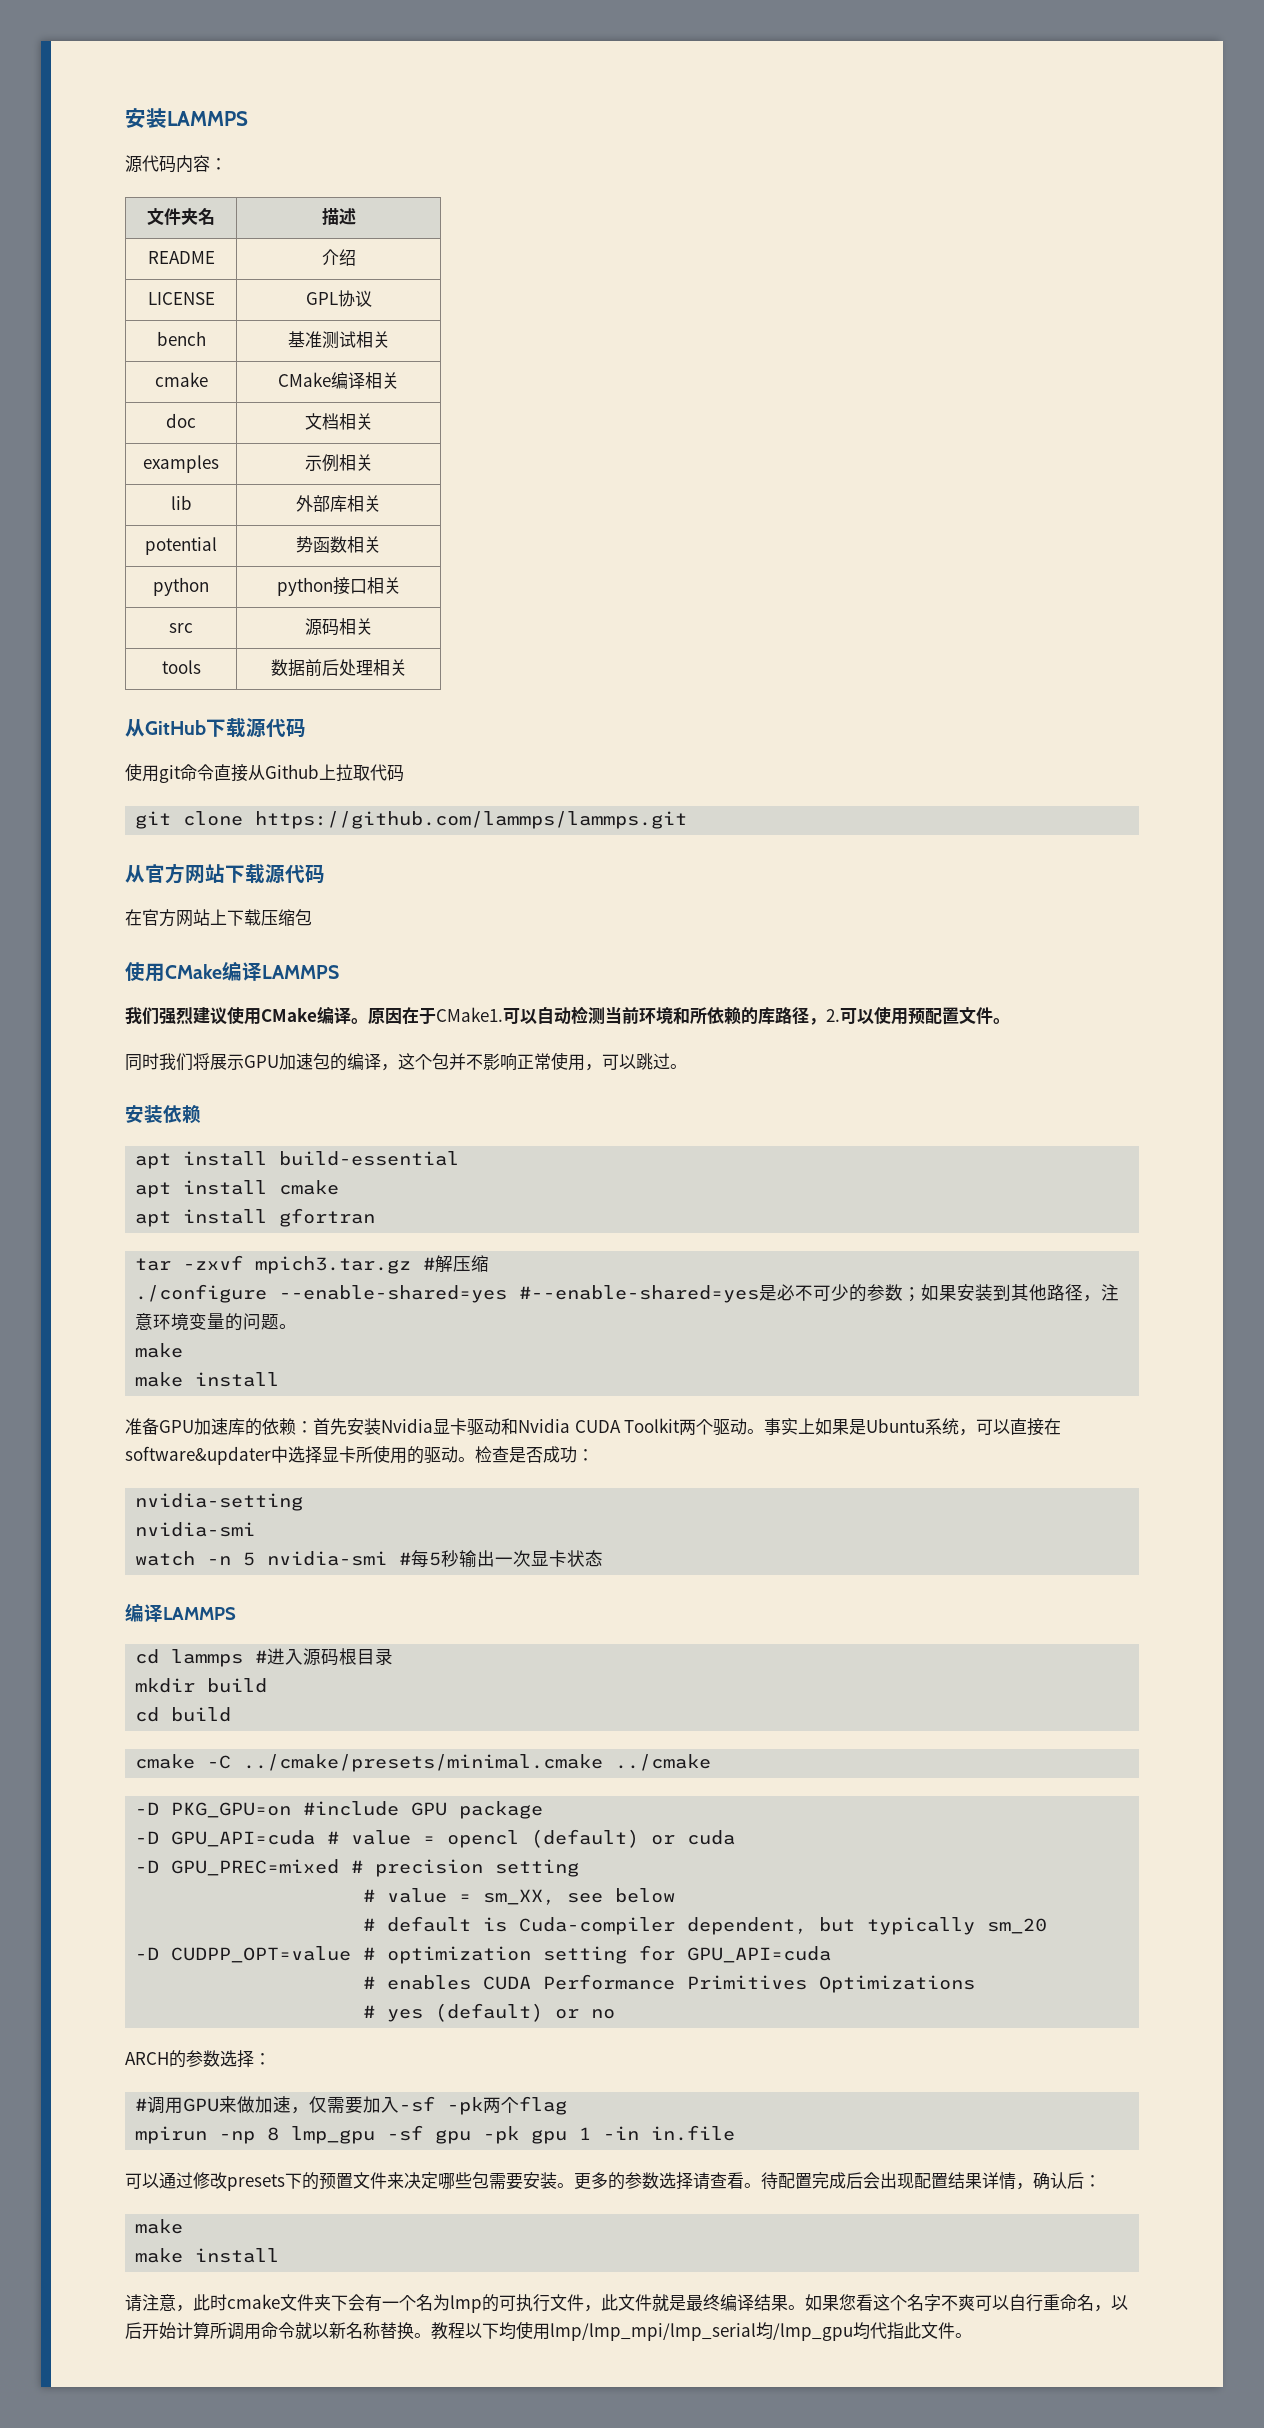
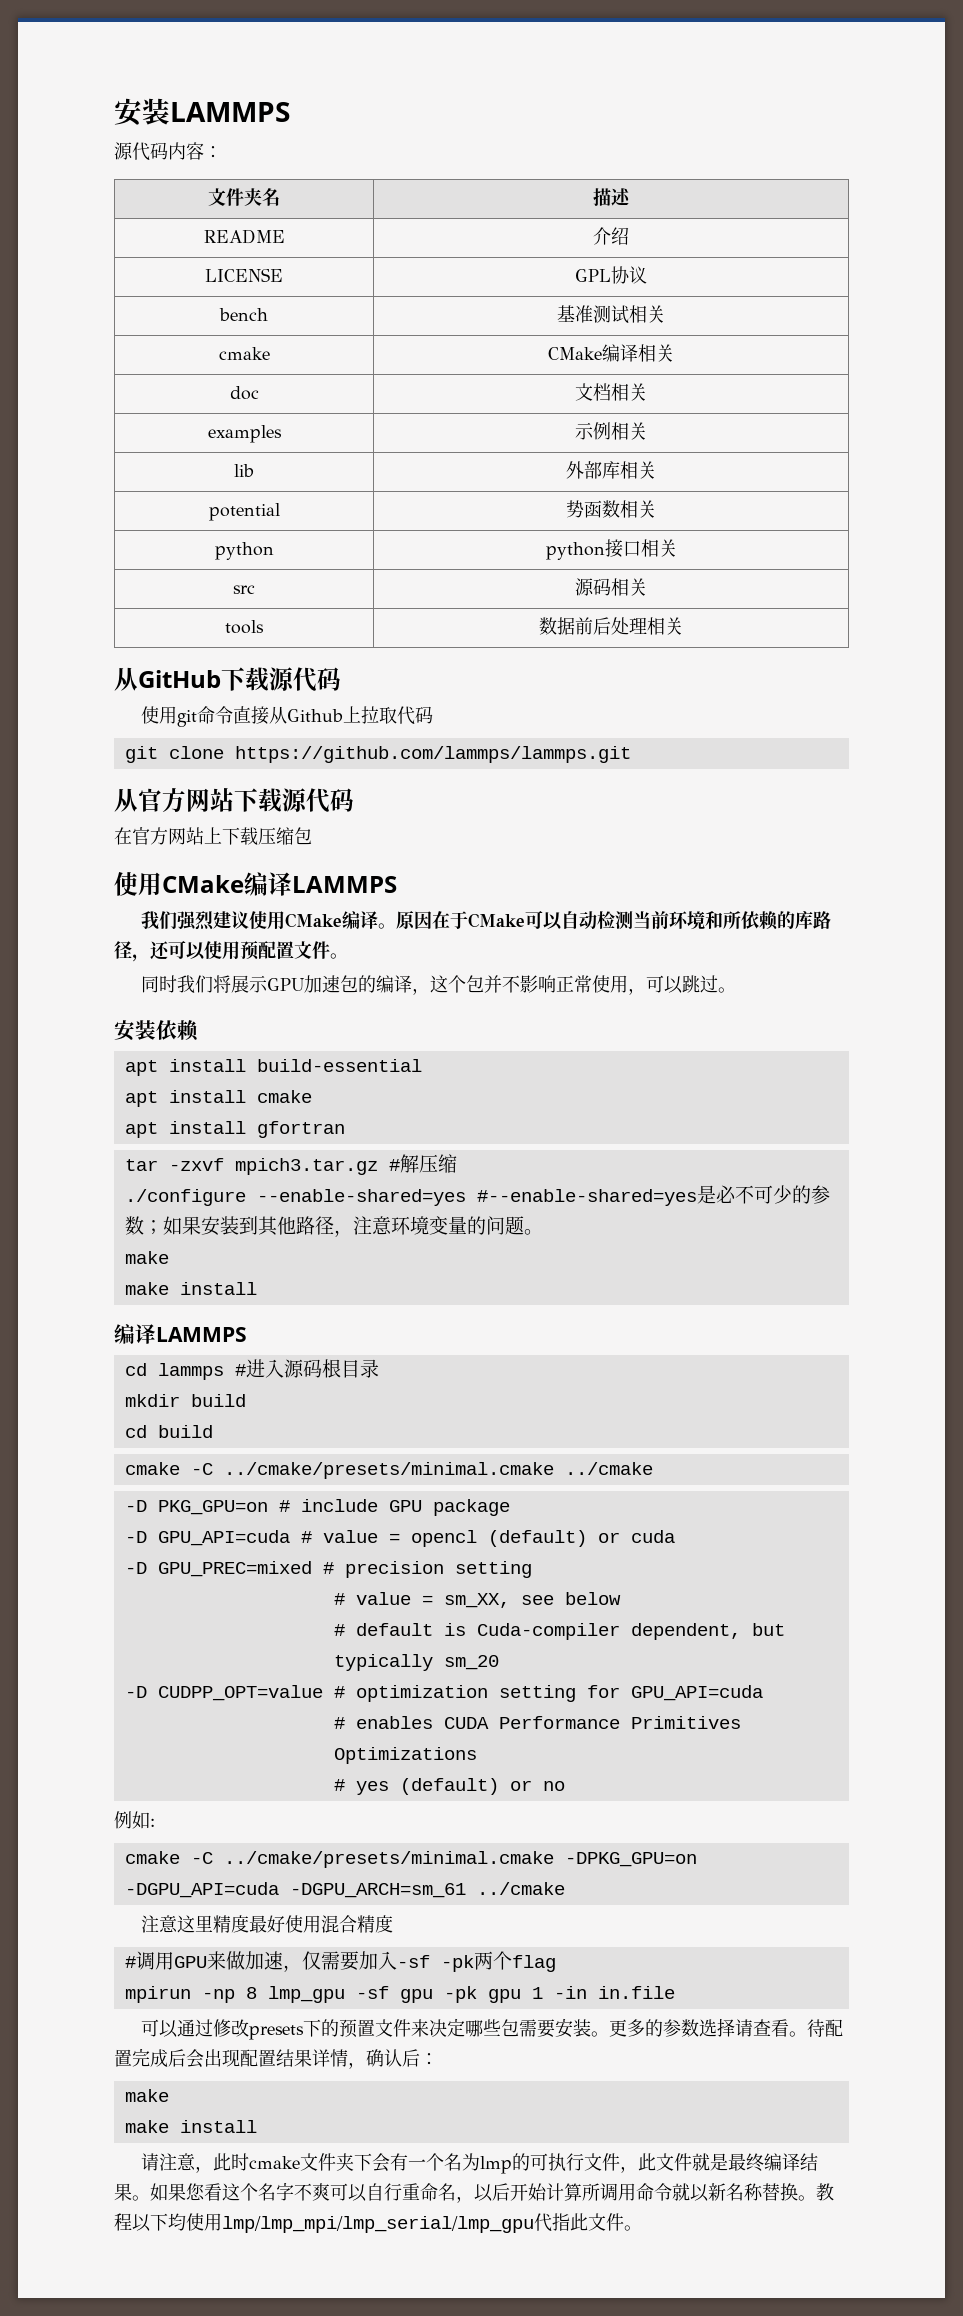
- 原因在于CMake1.可以自动检测当前环境和所依赖的库路径，2.可以使用预配置文件。
+ 原因在于CMake可以自动检测当前环境和所依赖的库路径，还可以使用预配置文件。
- 准备GPU加速库的依赖：首先安装Nvidia显卡驱动和Nvidia CUDA Toolkit两个驱动。事实上如果是Ubuntu系统，可以直接在software&updater中选择显卡所使用的驱动。检查是否成功：
- nvidia-setting
- nvidia-smi
- watch -n 5 nvidia-smi #每5秒输出一次显卡状态
- -D PKG_GPU=on #include GPU package
+ -D PKG_GPU=on # include GPU package
- ARCH的参数选择：
+ 例如:
+ cmake -C ../cmake/presets/minimal.cmake -DPKG_GPU=on -DGPU_API=cuda -DGPU_ARCH=sm_61 ../cmake
+ 注意这里精度最好使用混合精度
- 教程以下均使用lmp/lmp_mpi/lmp_serial均/lmp_gpu均代指此文件。
+ 教程以下均使用lmp/lmp_mpi/lmp_serial/lmp_gpu代指此文件。

